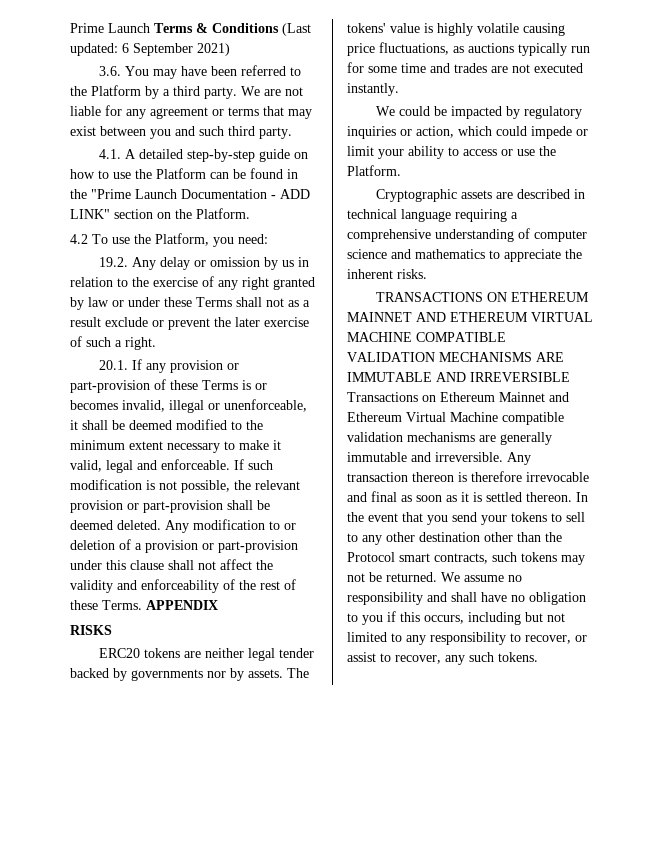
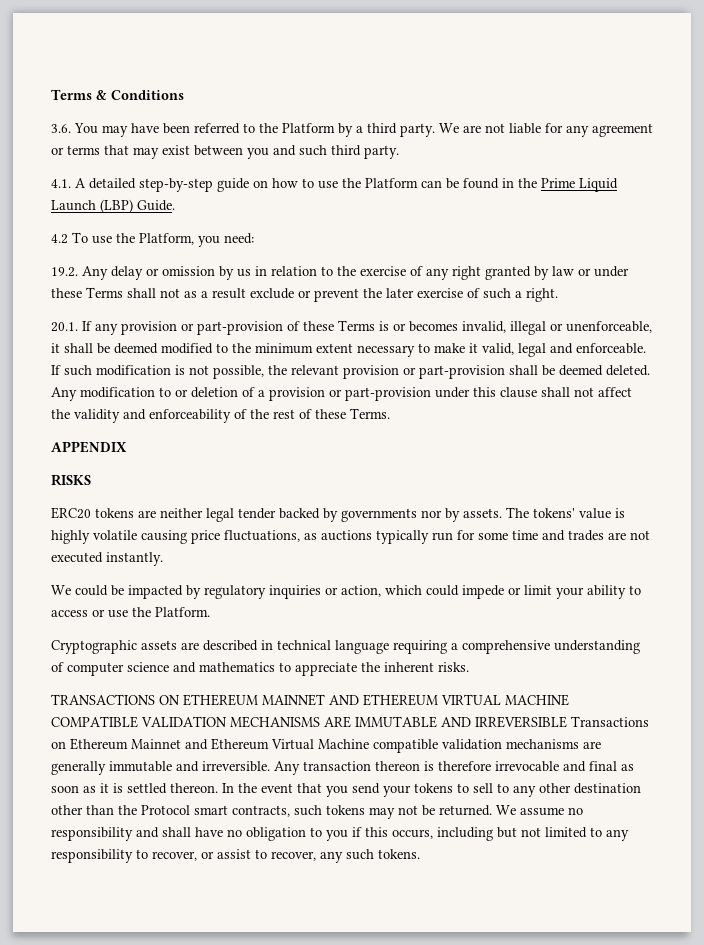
- Prime Launch Terms & Conditions (Last updated: 6 September 2021)
+ Terms & Conditions
- 4.1. A detailed step-by-step guide on how to use the Platform can be found in the "Prime Launch Documentation - ADD LINK" section on the Platform.
+ 4.1. A detailed step-by-step guide on how to use the Platform can be found in the Prime Liquid Launch (LBP) Guide.
- Any modification to or deletion of a provision or part-provision under this clause shall not affect the validity and enforceability of the rest of these Terms. APPENDIX
+ Any modification to or deletion of a provision or part-provision under this clause shall not affect the validity and enforceability of the rest of these Terms.
+ APPENDIX

